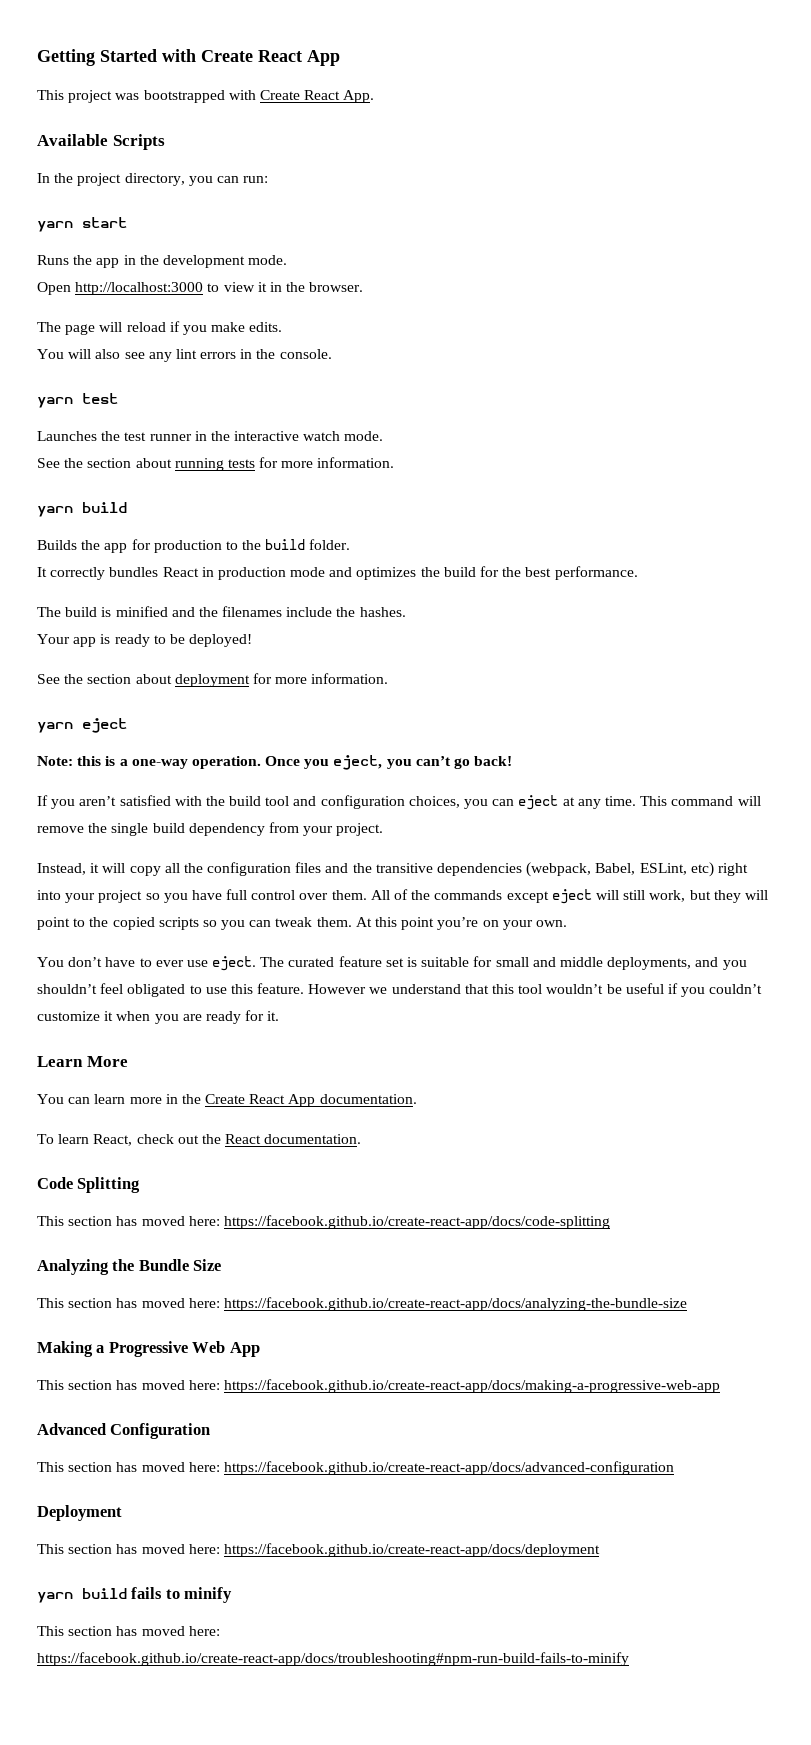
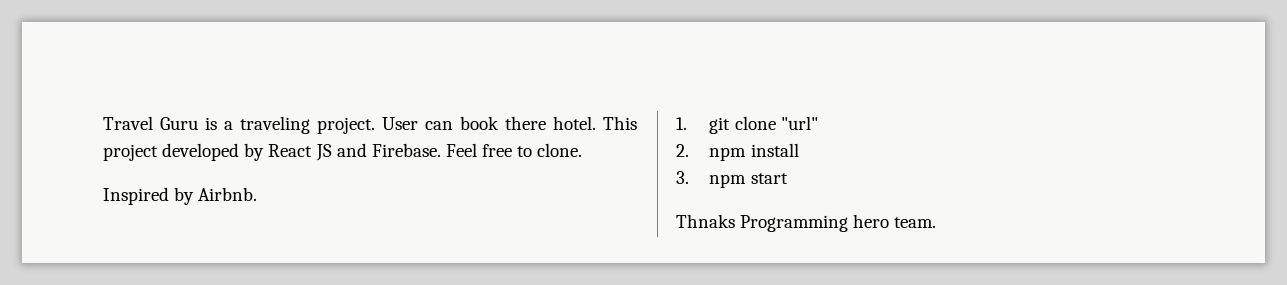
- Getting Started with Create React App
- This project was bootstrapped with Create React App.
- Available Scripts
- In the project directory, you can run:
- yarn start
- Runs the app in the development mode.
- Open http://localhost:3000 to view it in the browser.
- The page will reload if you make edits.
- You will also see any lint errors in the console.
- yarn test
- Launches the test runner in the interactive watch mode.
- See the section about running tests for more information.
- yarn build
- Builds the app for production to the build folder.
- It correctly bundles React in production mode and optimizes the build for the best performance.
- The build is minified and the filenames include the hashes.
- Your app is ready to be deployed!
- See the section about deployment for more information.
- yarn eject
- Note: this is a one-way operation. Once you eject, you can’t go back!
- If you aren’t satisfied with the build tool and configuration choices, you can eject at any time. This command will remove the single build dependency from your project.
- Instead, it will copy all the configuration files and the transitive dependencies (webpack, Babel, ESLint, etc) right into your project so you have full control over them. All of the commands except eject will still work, but they will point to the copied scripts so you can tweak them. At this point you’re on your own.
- You don’t have to ever use eject. The curated feature set is suitable for small and middle deployments, and you shouldn’t feel obligated to use this feature. However we understand that this tool wouldn’t be useful if you couldn’t customize it when you are ready for it.
- Learn More
- You can learn more in the Create React App documentation.
- To learn React, check out the React documentation.
- Code Splitting
- This section has moved here: https://facebook.github.io/create-react-app/docs/code-splitting
- Analyzing the Bundle Size
- This section has moved here: https://facebook.github.io/create-react-app/docs/analyzing-the-bundle-size
- Making a Progressive Web App
- This section has moved here: https://facebook.github.io/create-react-app/docs/making-a-progressive-web-app
- Advanced Configuration
- This section has moved here: https://facebook.github.io/create-react-app/docs/advanced-configuration
- Deployment
- This section has moved here: https://facebook.github.io/create-react-app/docs/deployment
- yarn build fails to minify
- This section has moved here: https://facebook.github.io/create-react-app/docs/troubleshooting#npm-run-build-fails-to-minify
+ Travel Guru is a traveling project. User can book there hotel. This project developed by React JS and Firebase. Feel free to clone.
+ Inspired by Airbnb.
+ 1. git clone "url"
+ 2. npm install
+ 3. npm start
+ Thnaks Programming hero team.

